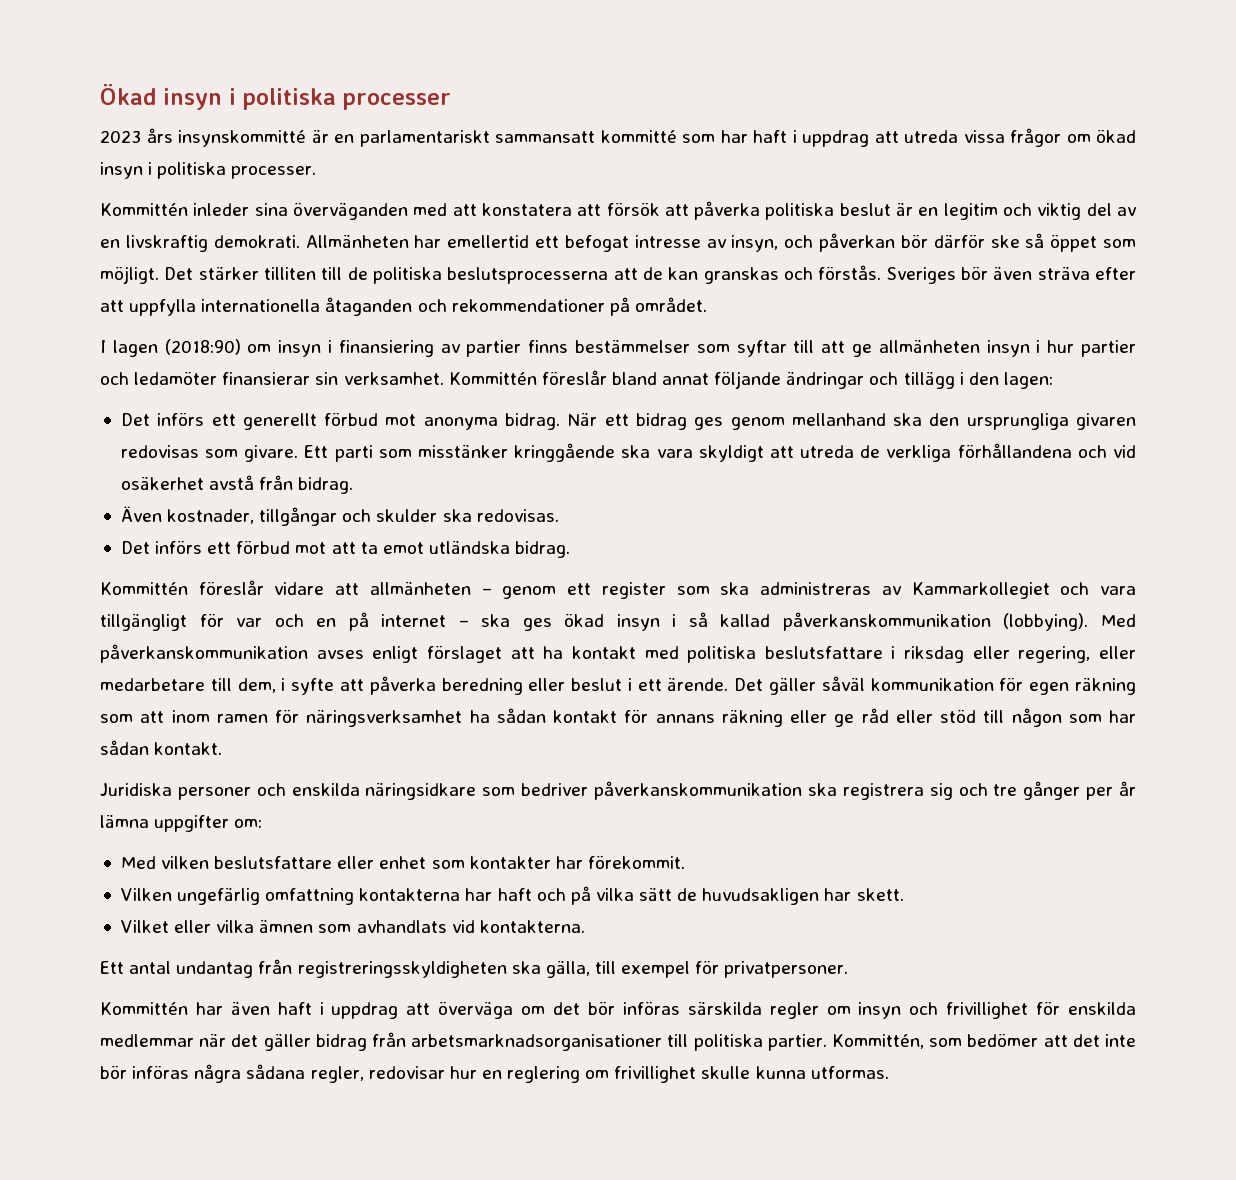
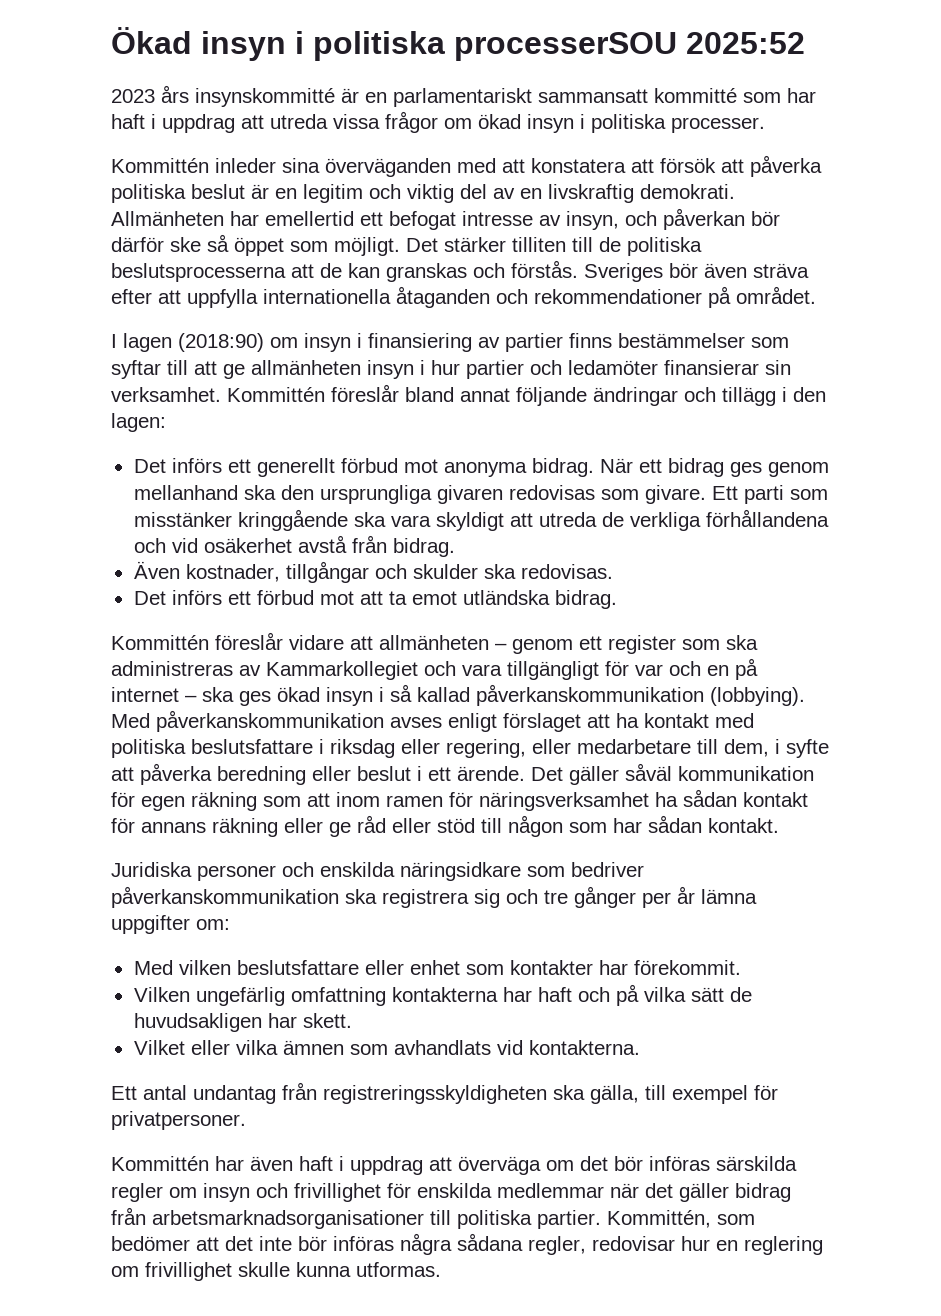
- Ökad insyn i politiska processer
+ Ökad insyn i politiska processerSOU 2025:52

